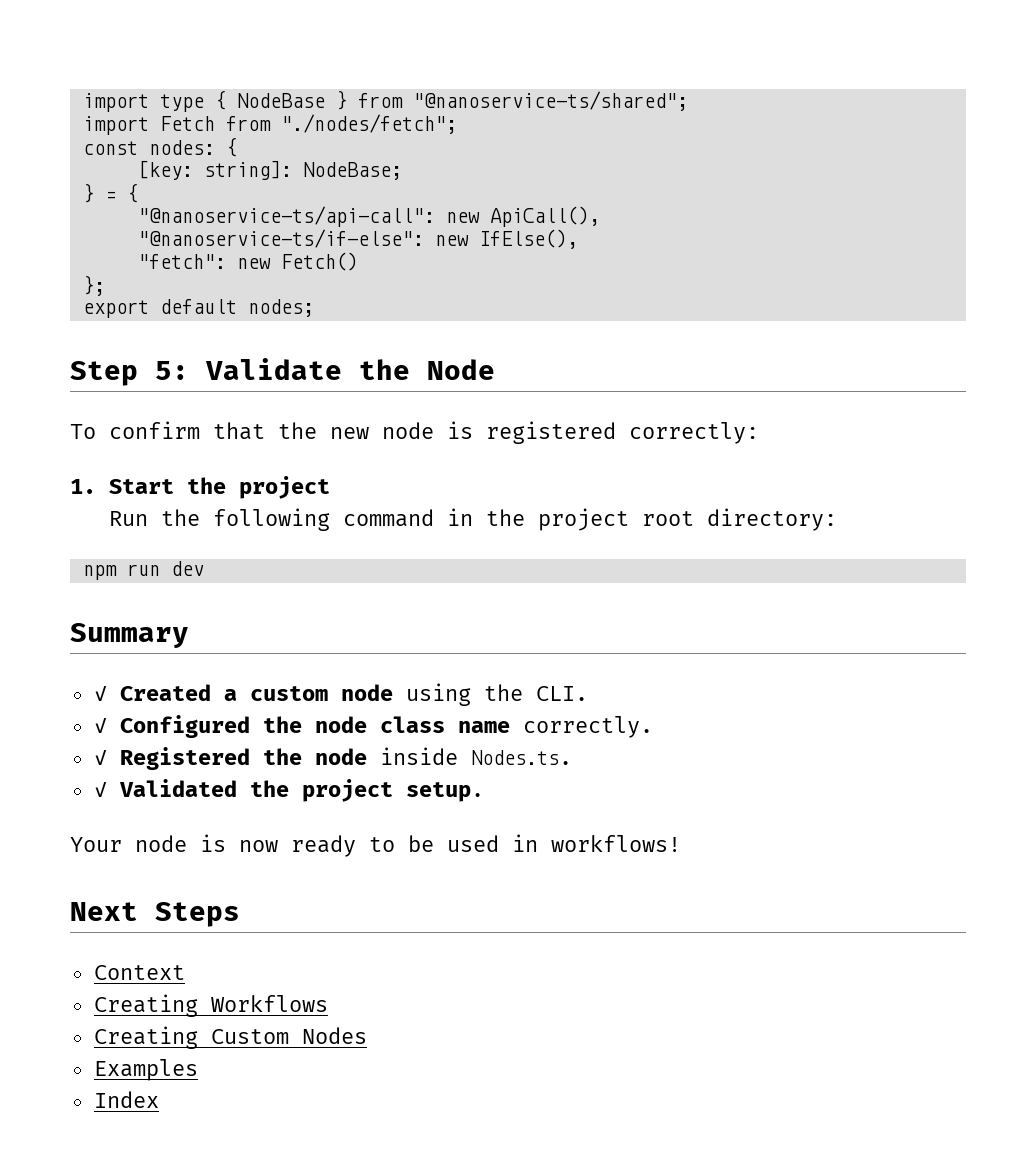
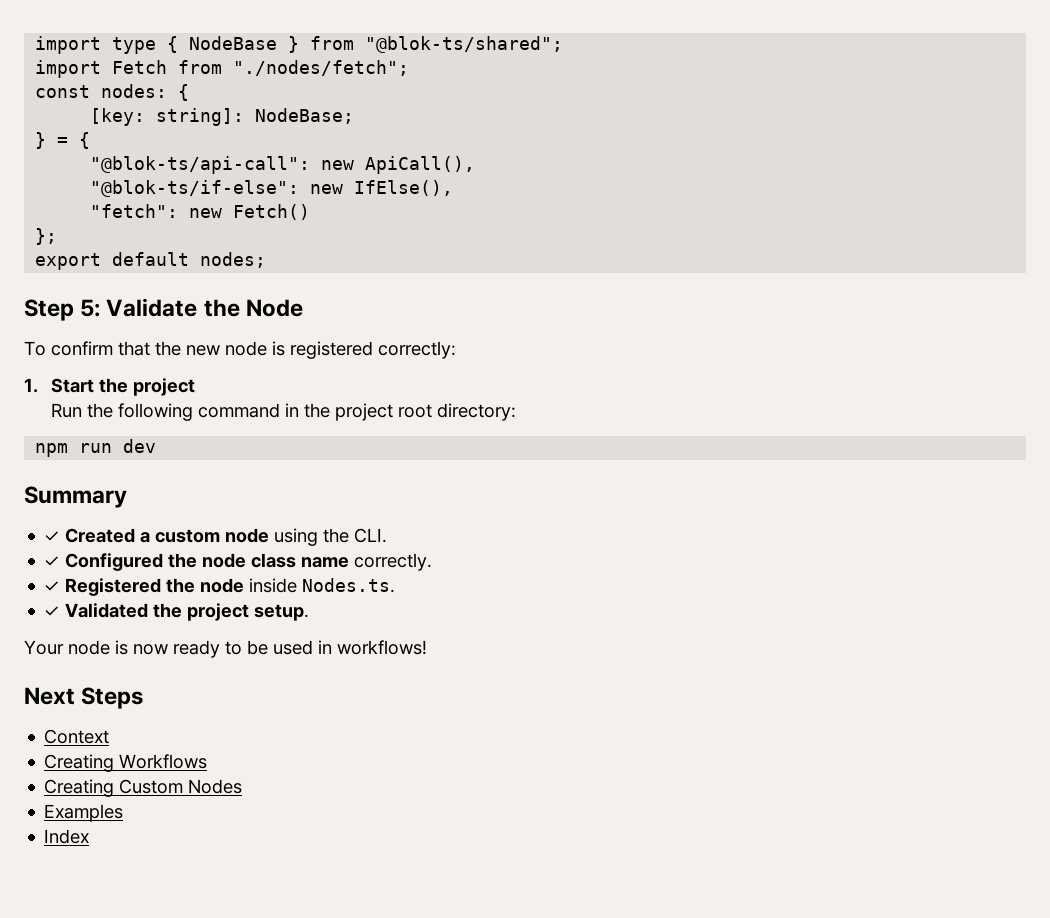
- import type { NodeBase } from "@nanoservice-ts/shared";
+ import type { NodeBase } from "@blok-ts/shared";
- "@nanoservice-ts/api-call": new ApiCall(),
+ "@blok-ts/api-call": new ApiCall(),
- "@nanoservice-ts/if-else": new IfElse(),
+ "@blok-ts/if-else": new IfElse(),

